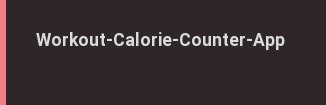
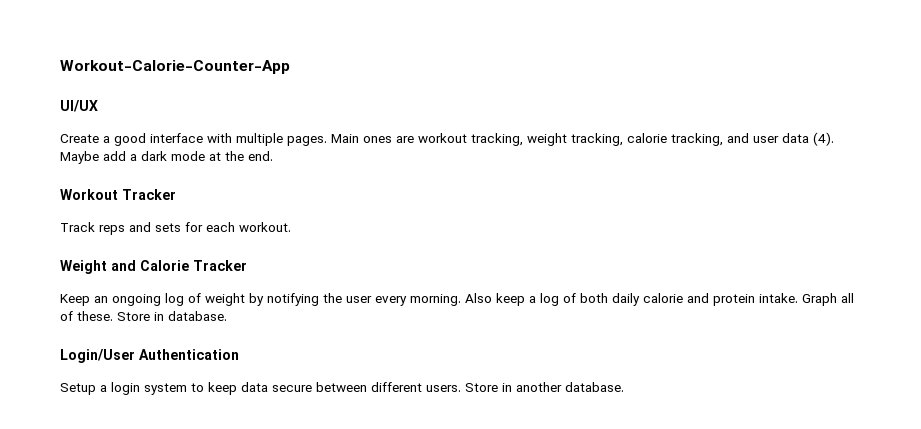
+ UI/UX
+ Create a good interface with multiple pages. Main ones are workout tracking, weight tracking, calorie tracking, and user data (4). Maybe add a dark mode at the end.
+ Workout Tracker
+ Track reps and sets for each workout.
+ Weight and Calorie Tracker
+ Keep an ongoing log of weight by notifying the user every morning. Also keep a log of both daily calorie and protein intake. Graph all of these. Store in database.
+ Login/User Authentication
+ Setup a login system to keep data secure between different users. Store in another database.

